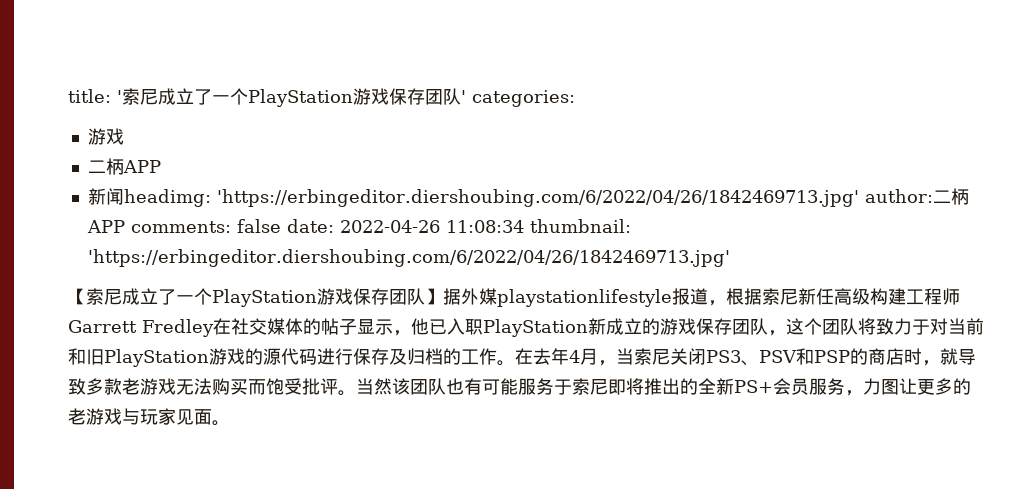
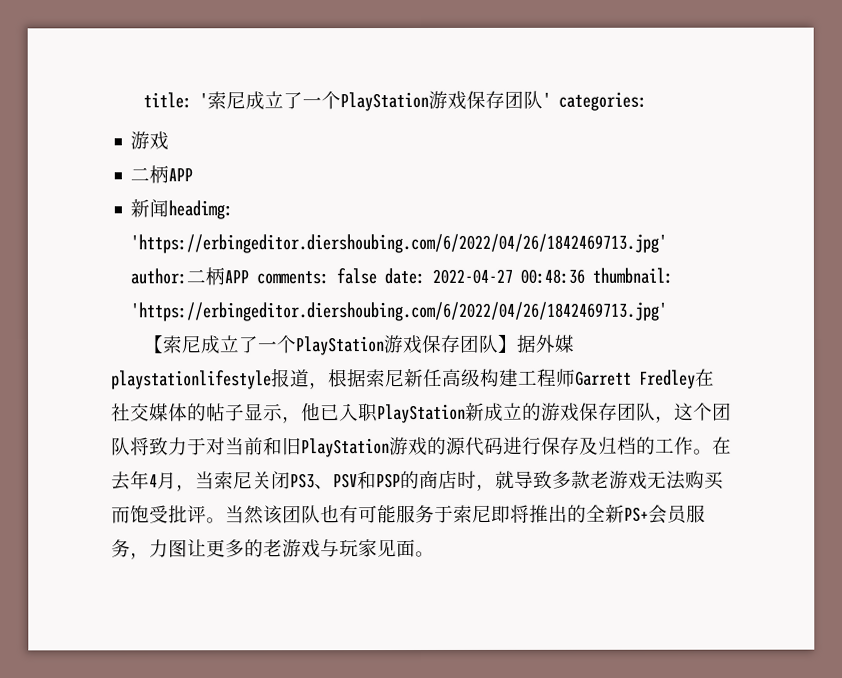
- 新闻headimg: 'https://erbingeditor.diershoubing.com/6/2022/04/26/1842469713.jpg' author:二柄APP comments: false date: 2022-04-26 11:08:34 thumbnail: 'https://erbingeditor.diershoubing.com/6/2022/04/26/1842469713.jpg'
+ 新闻headimg: 'https://erbingeditor.diershoubing.com/6/2022/04/26/1842469713.jpg' author:二柄APP comments: false date: 2022-04-27 00:48:36 thumbnail: 'https://erbingeditor.diershoubing.com/6/2022/04/26/1842469713.jpg'

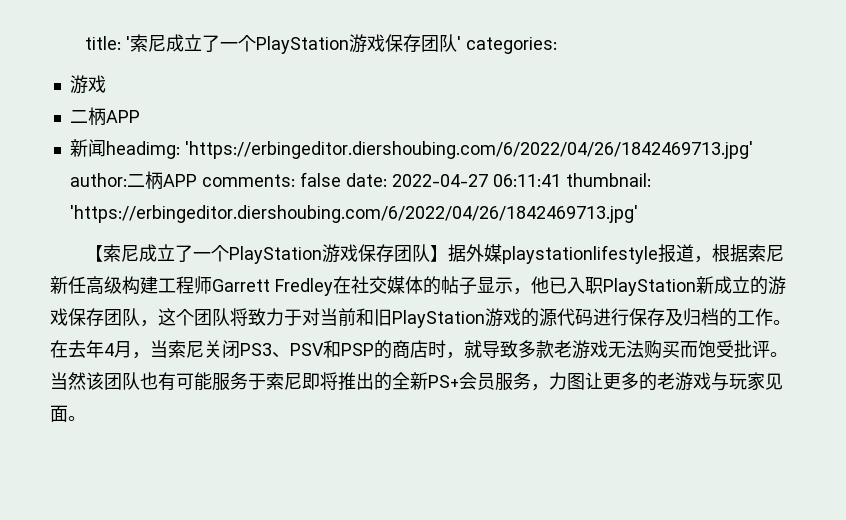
- 新闻headimg: 'https://erbingeditor.diershoubing.com/6/2022/04/26/1842469713.jpg' author:二柄APP comments: false date: 2022-04-27 00:48:36 thumbnail: 'https://erbingeditor.diershoubing.com/6/2022/04/26/1842469713.jpg'
+ 新闻headimg: 'https://erbingeditor.diershoubing.com/6/2022/04/26/1842469713.jpg' author:二柄APP comments: false date: 2022-04-27 06:11:41 thumbnail: 'https://erbingeditor.diershoubing.com/6/2022/04/26/1842469713.jpg'

